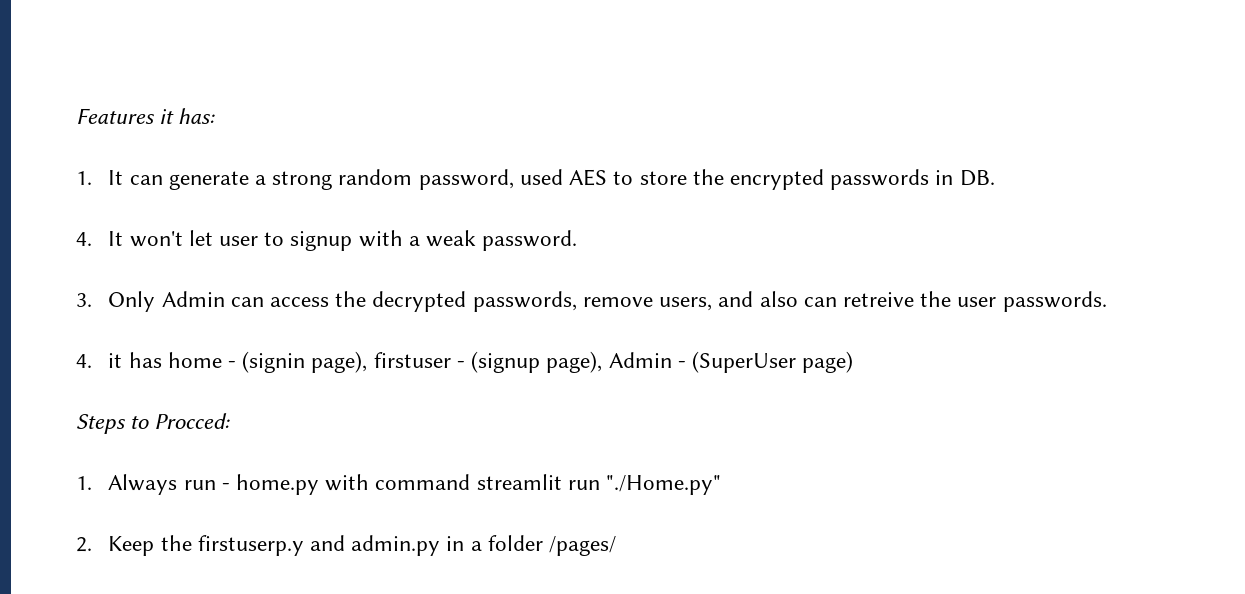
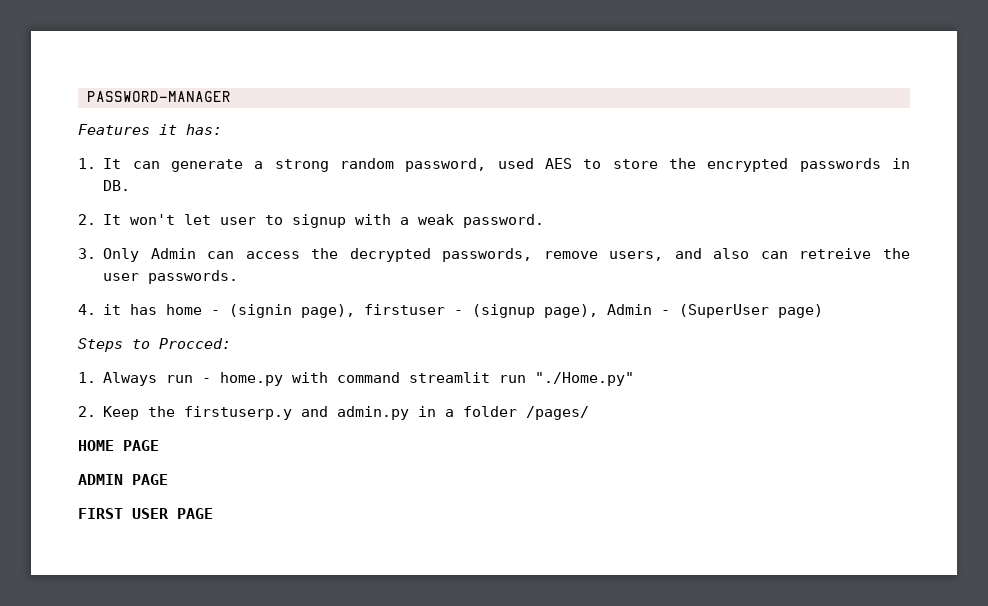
+ PASSWORD-MANAGER
- 4. It won't let user to signup with a weak password.
+ 2. It won't let user to signup with a weak password.
+ HOME PAGE
+ ADMIN PAGE
+ FIRST USER PAGE

